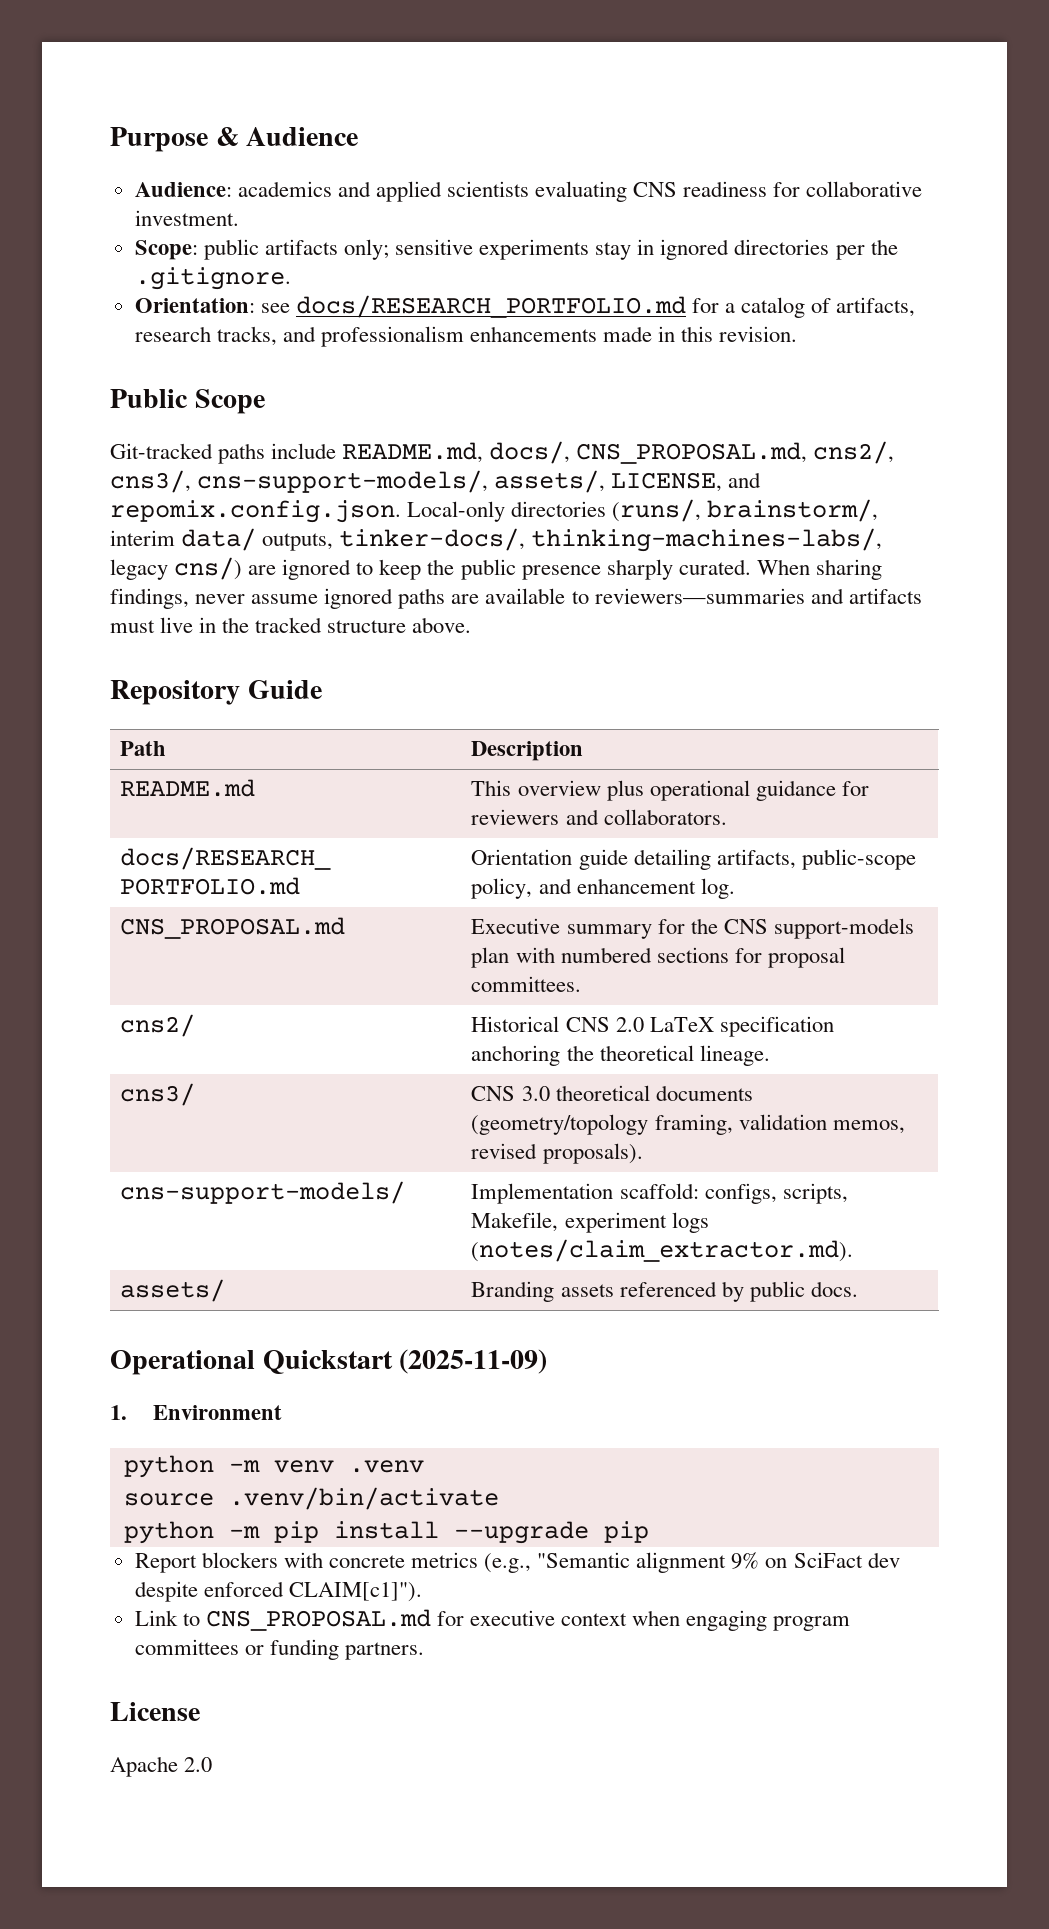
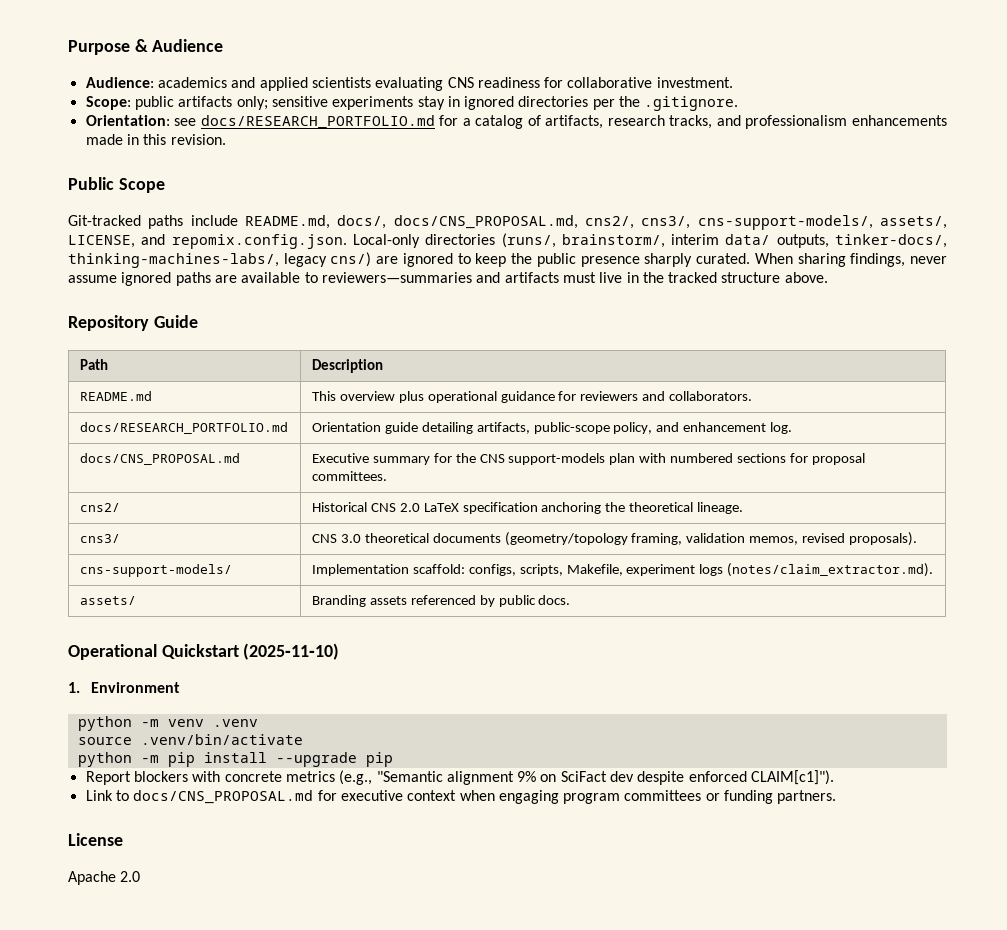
- Git-tracked paths include README.md, docs/, CNS_PROPOSAL.md, cns2/, cns3/, cns-support-models/, assets/, LICENSE, and repomix.config.json. Local-only directories (runs/, brainstorm/, interim data/ outputs, tinker-docs/, thinking-machines-labs/, legacy cns/) are ignored to keep the public presence sharply curated.
+ Git-tracked paths include README.md, docs/, docs/CNS_PROPOSAL.md, cns2/, cns3/, cns-support-models/, assets/, LICENSE, and repomix.config.json. Local-only directories (runs/, brainstorm/, interim data/ outputs, tinker-docs/, thinking-machines-labs/, legacy cns/) are ignored to keep the public presence sharply curated.
- CNS_PROPOSAL.md | Executive summary for the CNS support-models plan with numbered sections for proposal committees.
+ docs/CNS_PROPOSAL.md | Executive summary for the CNS support-models plan with numbered sections for proposal committees.
- Operational Quickstart (2025‑11‑09)
+ Operational Quickstart (2025‑11‑10)
- Link to CNS_PROPOSAL.md for executive context when engaging program committees or funding partners.
+ Link to docs/CNS_PROPOSAL.md for executive context when engaging program committees or funding partners.

